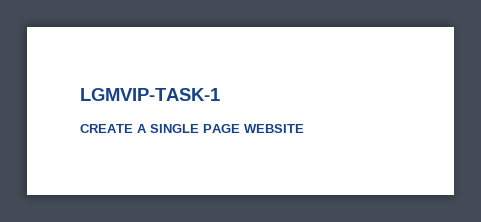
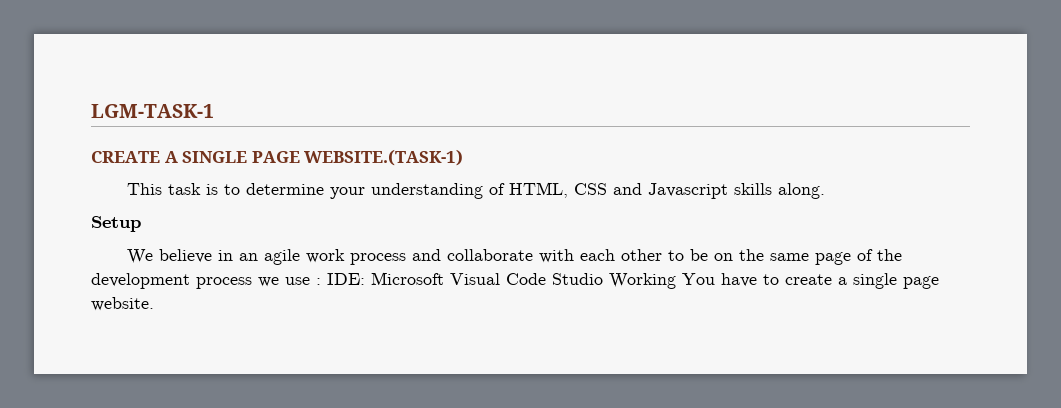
- LGMVIP-TASK-1
+ LGM-TASK-1
- CREATE A SINGLE PAGE WEBSITE
+ CREATE A SINGLE PAGE WEBSITE.(TASK-1)
+ This task is to determine your understanding of HTML, CSS and Javascript skills along.
+ Setup
+ We believe in an agile work process and collaborate with each other to be on the same page of the development process we use : IDE: Microsoft Visual Code Studio Working You have to create a single page website.

